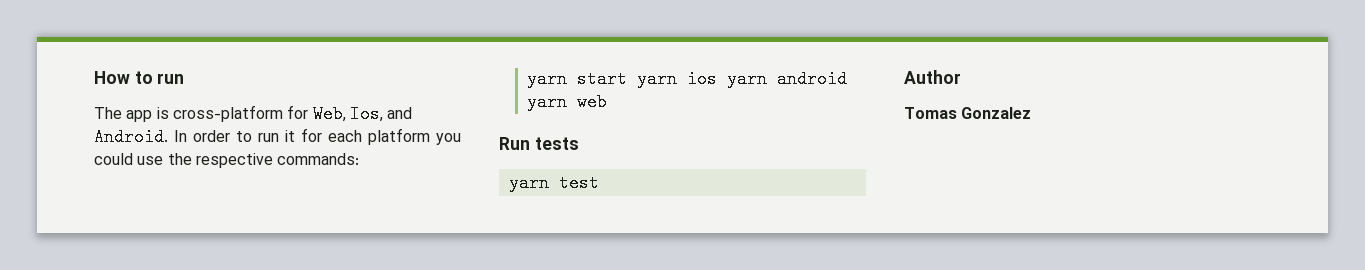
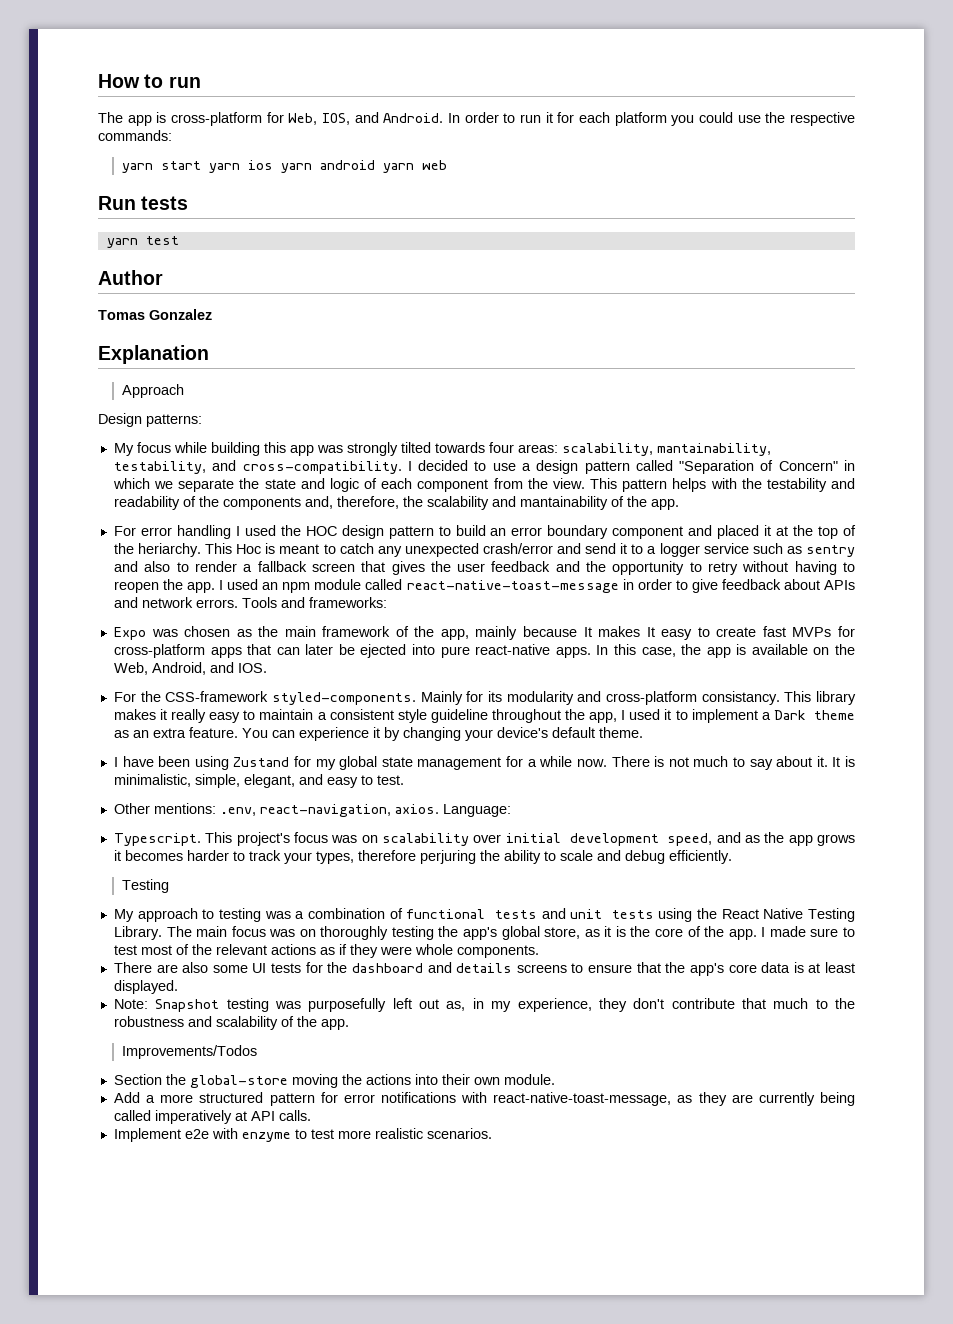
- The app is cross-platform for Web, Ios, and Android.
+ The app is cross-platform for Web, IOS, and Android.
+ Explanation
+ Approach
+ Design patterns:
+ My focus while building this app was strongly tilted towards four areas: scalability, mantainability, testability, and cross-compatibility. I decided to use a design pattern called "Separation of Concern" in which we separate the state and logic of each component from the view. This pattern helps with the testability and readability of the components and, therefore, the scalability and mantainability of the app.
+ For error handling I used the HOC design pattern to build an error boundary component and placed it at the top of the heriarchy. This Hoc is meant to catch any unexpected crash/error and send it to a logger service such as sentry and also to render a fallback screen that gives the user feedback and the opportunity to retry without having to reopen the app. I used an npm module called react-native-toast-message in order to give feedback about APIs and network errors. Tools and frameworks:
+ Expo was chosen as the main framework of the app, mainly because It makes It easy to create fast MVPs for cross-platform apps that can later be ejected into pure react-native apps. In this case, the app is available on the Web, Android, and IOS.
+ For the CSS-framework styled-components. Mainly for its modularity and cross-platform consistancy. This library makes it really easy to maintain a consistent style guideline throughout the app, I used it to implement a Dark theme as an extra feature. You can experience it by changing your device's default theme.
+ I have been using Zustand for my global state management for a while now. There is not much to say about it. It is minimalistic, simple, elegant, and easy to test.
+ Other mentions: .env, react-navigation, axios. Language:
+ Typescript. This project's focus was on scalability over initial development speed, and as the app grows it becomes harder to track your types, therefore perjuring the ability to scale and debug efficiently.
+ Testing
+ My approach to testing was a combination of functional tests and unit tests using the React Native Testing Library. The main focus was on thoroughly testing the app's global store, as it is the core of the app. I made sure to test most of the relevant actions as if they were whole components.
+ There are also some UI tests for the dashboard and details screens to ensure that the app's core data is at least displayed.
+ Note: Snapshot testing was purposefully left out as, in my experience, they don't contribute that much to the robustness and scalability of the app.
+ Improvements/Todos
+ Section the global-store moving the actions into their own module.
+ Add a more structured pattern for error notifications with react-native-toast-message, as they are currently being called imperatively at API calls.
+ Implement e2e with enzyme to test more realistic scenarios.

